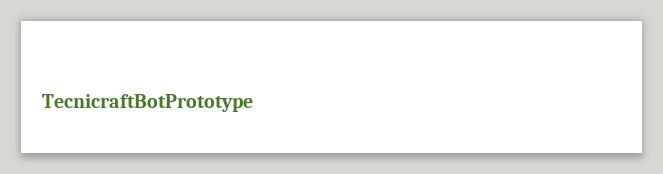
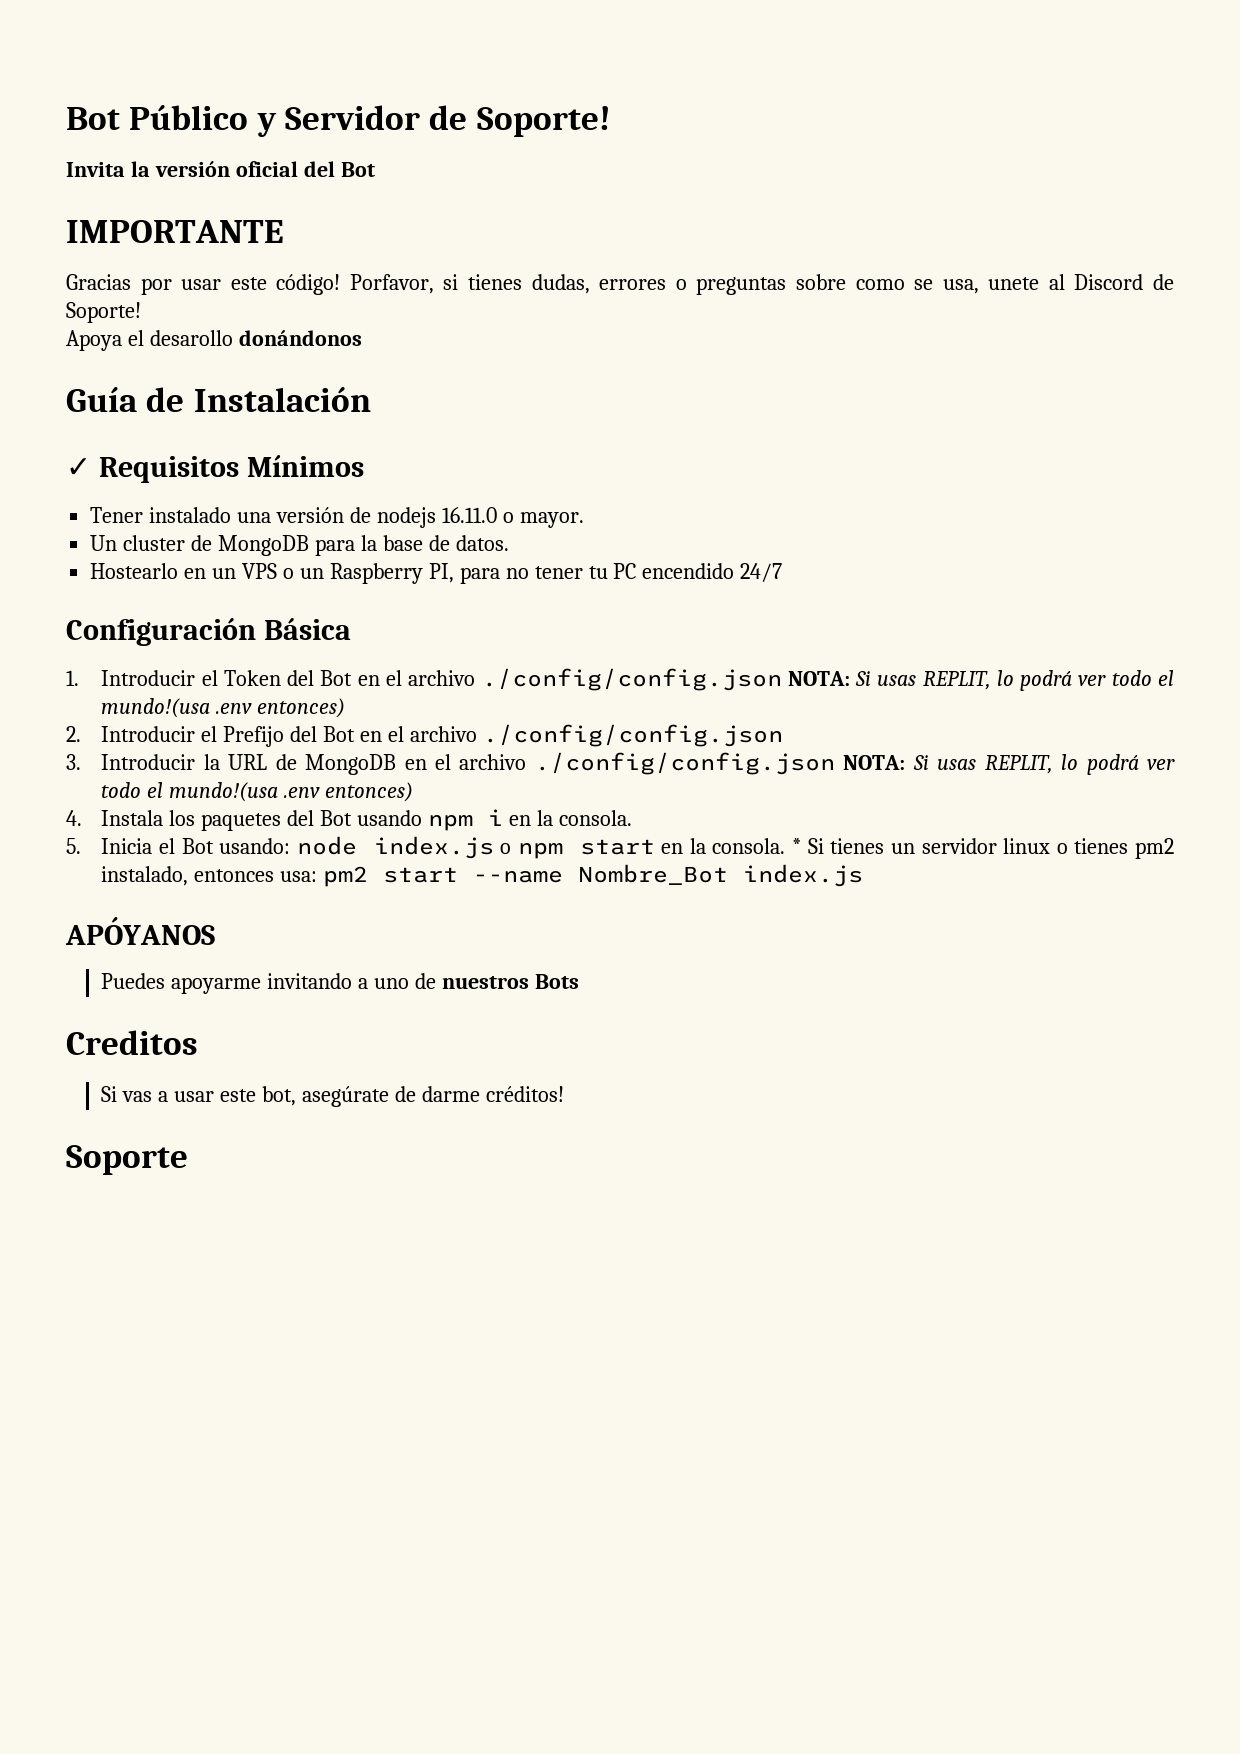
- TecnicraftBotPrototype
+ Bot Público y Servidor de Soporte!
+ Invita la versión oficial del Bot
+ IMPORTANTE
+ Gracias por usar este código! Porfavor, si tienes dudas, errores o preguntas sobre como se usa, unete al Discord de Soporte!
+ Apoya el desarollo donándonos
+ Guía de Instalación
+ ✓ Requisitos Mínimos
+ Tener instalado una versión de nodejs 16.11.0 o mayor.
+ Un cluster de MongoDB para la base de datos.
+ Hostearlo en un VPS o un Raspberry PI, para no tener tu PC encendido 24/7
+ Configuración Básica
+ 1. Introducir el Token del Bot en el archivo ./config/config.json NOTA: Si usas REPLIT, lo podrá ver todo el mundo!(usa .env entonces)
+ 2. Introducir el Prefijo del Bot en el archivo ./config/config.json
+ 3. Introducir la URL de MongoDB en el archivo ./config/config.json NOTA: Si usas REPLIT, lo podrá ver todo el mundo!(usa .env entonces)
+ 4. Instala los paquetes del Bot usando npm i en la consola.
+ 5. Inicia el Bot usando: node index.js o npm start en la consola. * Si tienes un servidor linux o tienes pm2 instalado, entonces usa: pm2 start --name Nombre_Bot index.js
+ APÓYANOS
+ Puedes apoyarme invitando a uno de nuestros Bots
+ Creditos
+ Si vas a usar este bot, asegúrate de darme créditos!
+ Soporte

